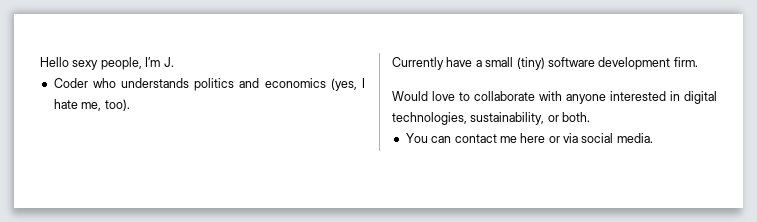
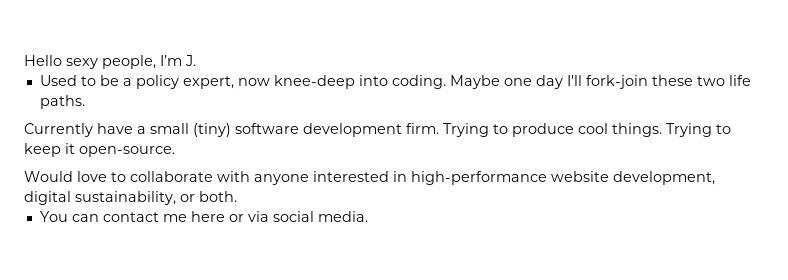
- Coder who understands politics and economics (yes, I hate me, too).
+ Used to be a policy expert, now knee-deep into coding. Maybe one day I'll fork-join these two life paths.
+ Trying to produce cool things. Trying to keep it open-source.
- Would love to collaborate with anyone interested in digital technologies, sustainability, or both.
+ Would love to collaborate with anyone interested in high-performance website development, digital sustainability, or both.

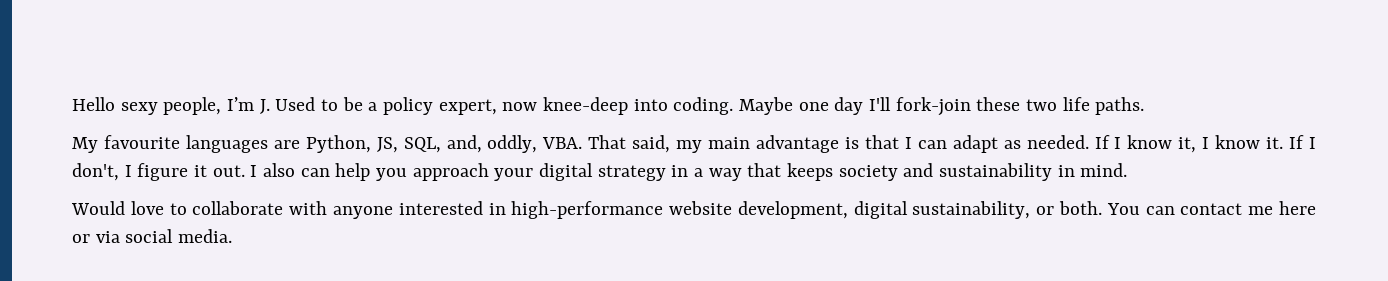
- Hello sexy people, I’m J.
- Used to be a policy expert, now knee-deep into coding.
+ Hello sexy people, I’m J. Used to be a policy expert, now knee-deep into coding.
- Currently have a small (tiny) software development firm. Trying to produce cool things. Trying to keep it open-source.
+ My favourite languages are Python, JS, SQL, and, oddly, VBA. That said, my main advantage is that I can adapt as needed. If I know it, I know it. If I don't, I figure it out. I also can help you approach your digital strategy in a way that keeps society and sustainability in mind.
- Would love to collaborate with anyone interested in high-performance website development, digital sustainability, or both.
- You can contact me here or via social media.
+ Would love to collaborate with anyone interested in high-performance website development, digital sustainability, or both. You can contact me here or via social media.

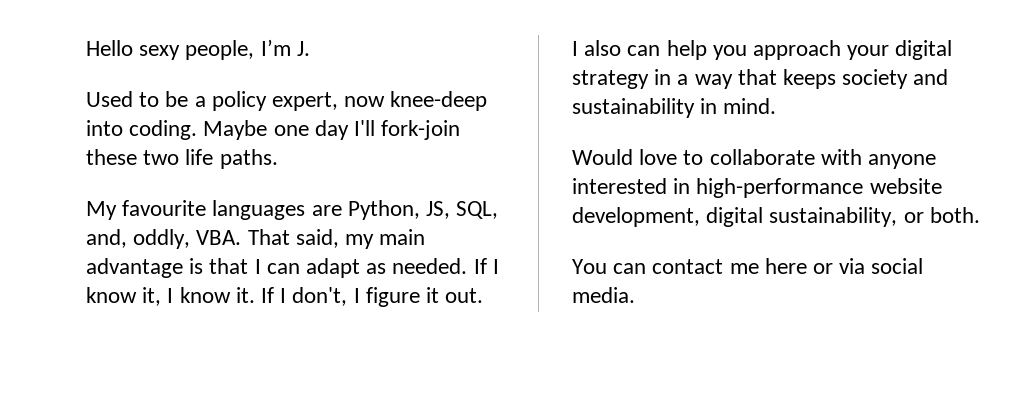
- Hello sexy people, I’m J. Used to be a policy expert, now knee-deep into coding.
+ Hello sexy people, I’m J.
+ Used to be a policy expert, now knee-deep into coding.
- If I don't, I figure it out. I also can help you approach your digital strategy in a way that keeps society and sustainability in mind.
+ If I don't, I figure it out.
+ I also can help you approach your digital strategy in a way that keeps society and sustainability in mind.
- Would love to collaborate with anyone interested in high-performance website development, digital sustainability, or both. You can contact me here or via social media.
+ Would love to collaborate with anyone interested in high-performance website development, digital sustainability, or both.
+ You can contact me here or via social media.

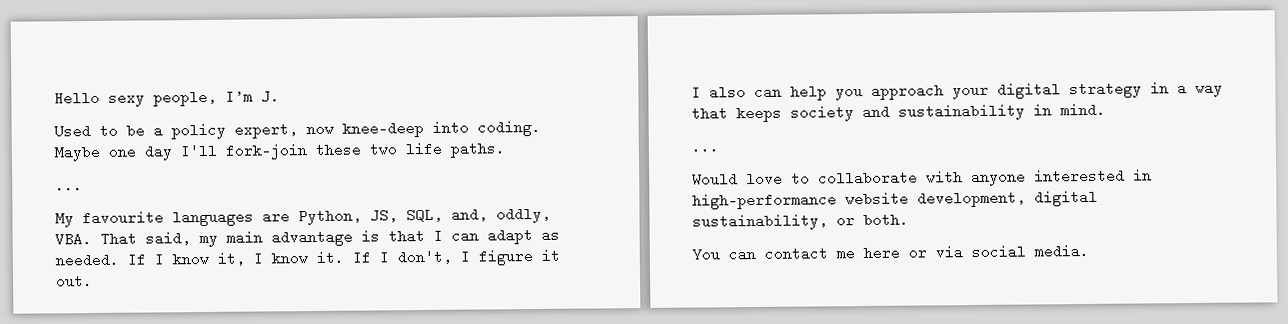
  Maybe one day I'll fork-join these two life paths.
+ ...
  I also can help you approach your digital strategy in a way that keeps society and sustainability in mind.
+ ...

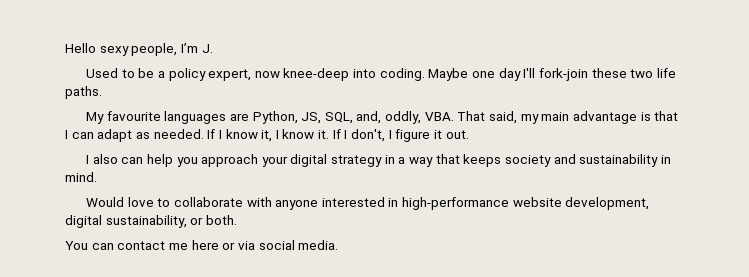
  Maybe one day I'll fork-join these two life paths.
- ...
  I also can help you approach your digital strategy in a way that keeps society and sustainability in mind.
- ...

